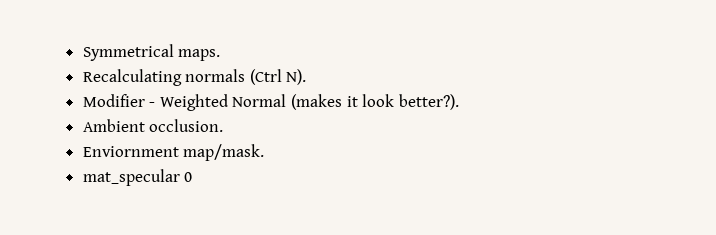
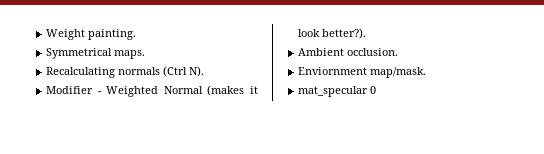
+ Weight painting.

